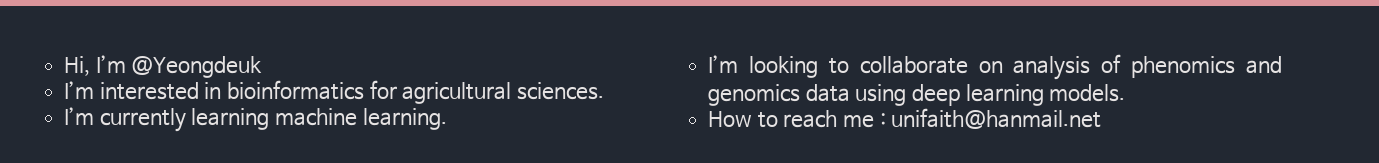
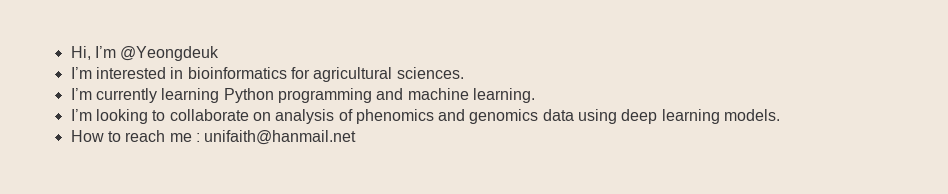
- I’m currently learning machine learning.
+ I’m currently learning Python programming and machine learning.

